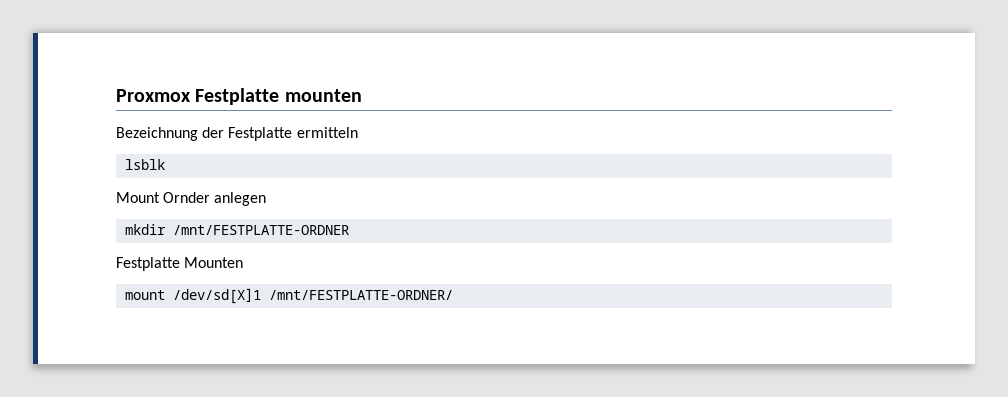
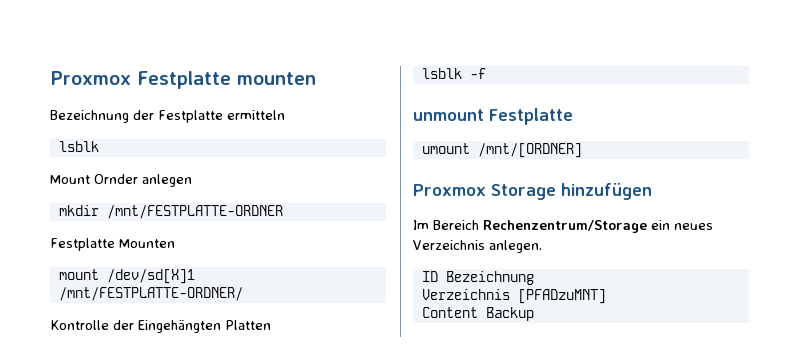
+ Kontrolle der Eingehängten Platten
+ lsblk -f
+ unmount Festplatte
+ umount /mnt/[ORDNER]
+ Proxmox Storage hinzufügen
+ Im Bereich Rechenzentrum/Storage ein neues Verzeichnis anlegen.
+ ID Bezeichnung
+ Verzeichnis [PFADzuMNT]
+ Content Backup

